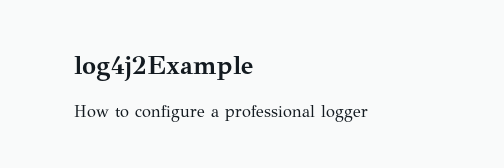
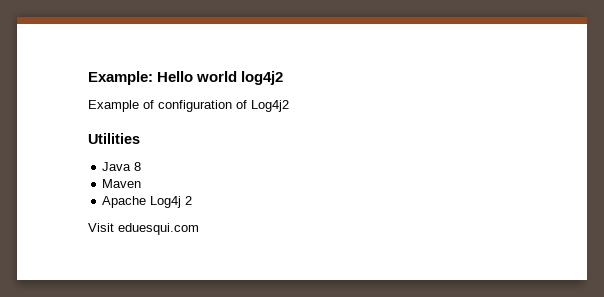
- log4j2Example
- How to configure a professional logger
+ Example: Hello world log4j2
+ Example of configuration of Log4j2
+ Utilities
+ Java 8
+ Maven
+ Apache Log4j 2
+ Visit eduesqui.com

